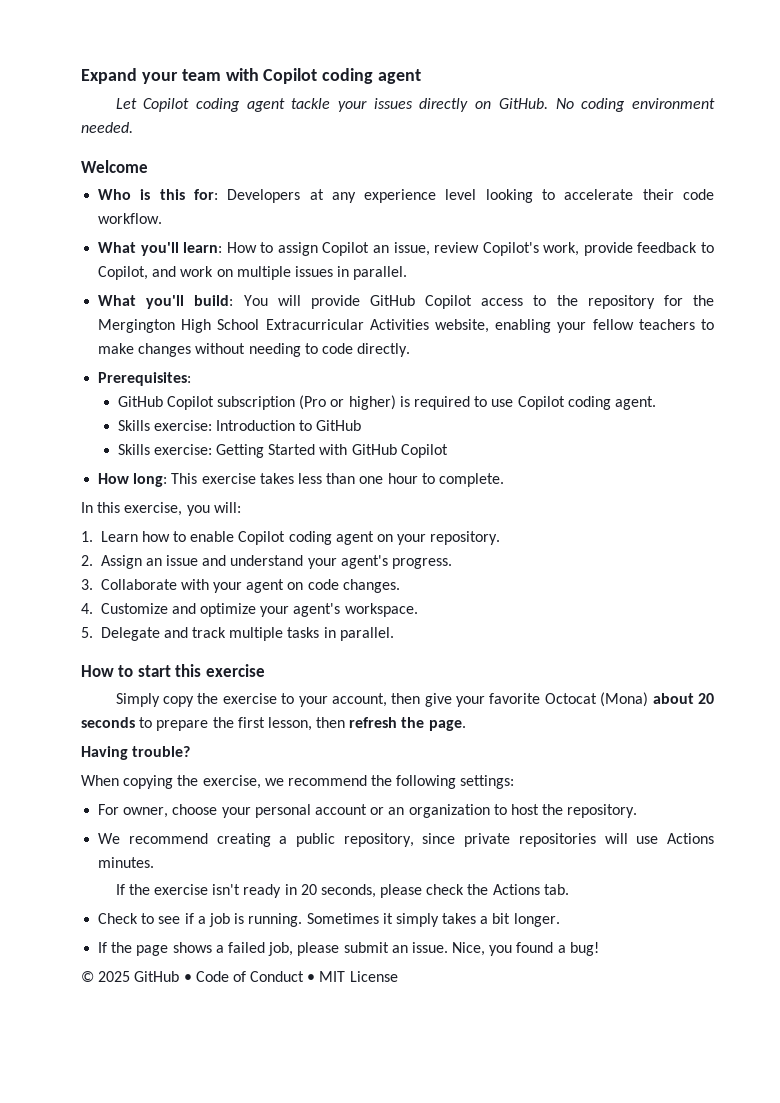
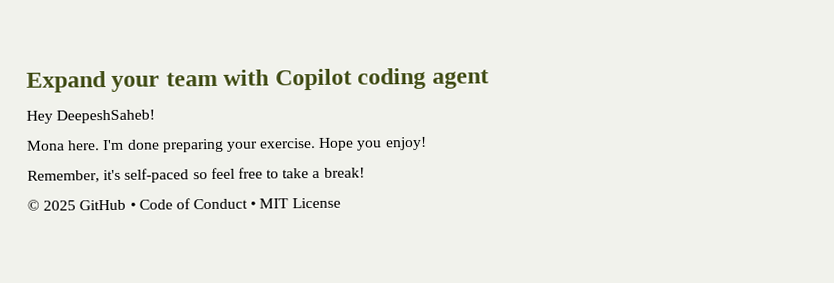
- Let Copilot coding agent tackle your issues directly on GitHub. No coding environment needed.
- Welcome
- Who is this for: Developers at any experience level looking to accelerate their code workflow.
- What you'll learn: How to assign Copilot an issue, review Copilot's work, provide feedback to Copilot, and work on multiple issues in parallel.
- What you'll build: You will provide GitHub Copilot access to the repository for the Mergington High School Extracurricular Activities website, enabling your fellow teachers to make changes without needing to code directly.
- Prerequisites:
- GitHub Copilot subscription (Pro or higher) is required to use Copilot coding agent.
- Skills exercise: Introduction to GitHub
- Skills exercise: Getting Started with GitHub Copilot
- How long: This exercise takes less than one hour to complete.
- In this exercise, you will:
- 1. Learn how to enable Copilot coding agent on your repository.
- 2. Assign an issue and understand your agent's progress.
- 3. Collaborate with your agent on code changes.
- 4. Customize and optimize your agent's workspace.
- 5. Delegate and track multiple tasks in parallel.
- How to start this exercise
- Simply copy the exercise to your account, then give your favorite Octocat (Mona) about 20 seconds to prepare the first lesson, then refresh the page.
- Having trouble?
- When copying the exercise, we recommend the following settings:
- For owner, choose your personal account or an organization to host the repository.
- We recommend creating a public repository, since private repositories will use Actions minutes.
- If the exercise isn't ready in 20 seconds, please check the Actions tab.
- Check to see if a job is running. Sometimes it simply takes a bit longer.
- If the page shows a failed job, please submit an issue. Nice, you found a bug!
+ Hey DeepeshSaheb!
+ Mona here. I'm done preparing your exercise. Hope you enjoy!
+ Remember, it's self-paced so feel free to take a break!

